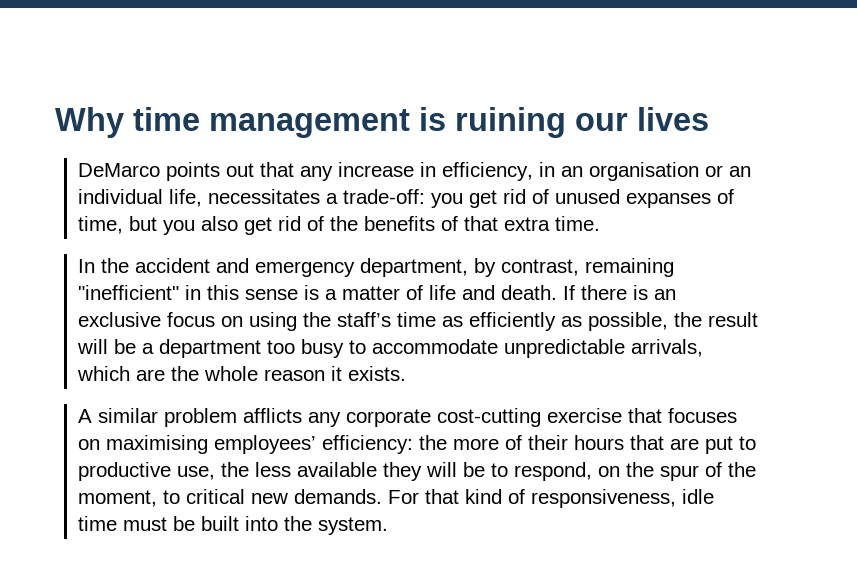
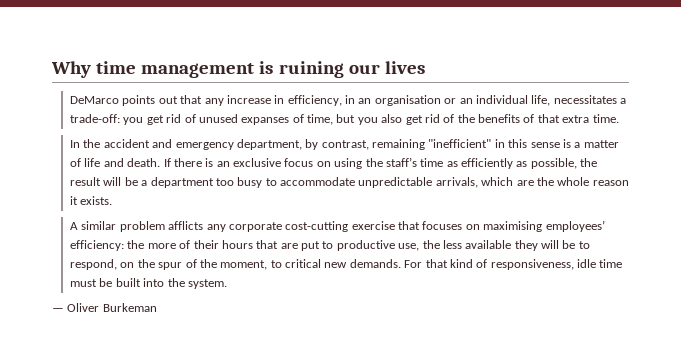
+ — Oliver Burkeman

